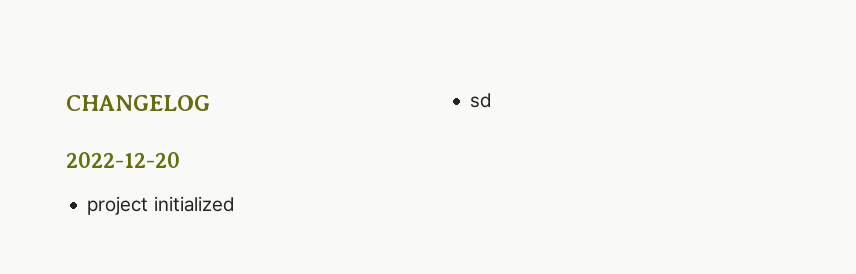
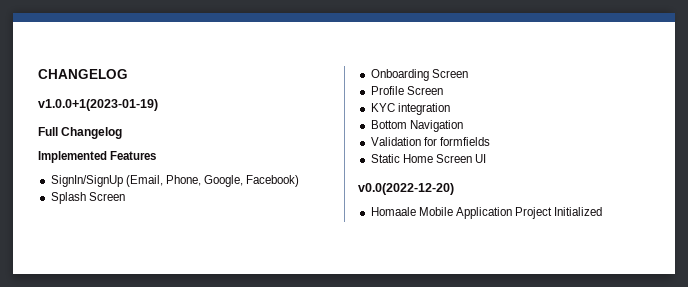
- 2022-12-20
- project initialized
- sd
+ v1.0.0+1(2023-01-19)
+ Full Changelog
+ Implemented Features
+ SignIn/SignUp (Email, Phone, Google, Facebook)
+ Splash Screen
+ Onboarding Screen
+ Profile Screen
+ KYC integration
+ Bottom Navigation
+ Validation for formfields
+ Static Home Screen UI
+ v0.0(2022-12-20)
+ Homaale Mobile Application Project Initialized

